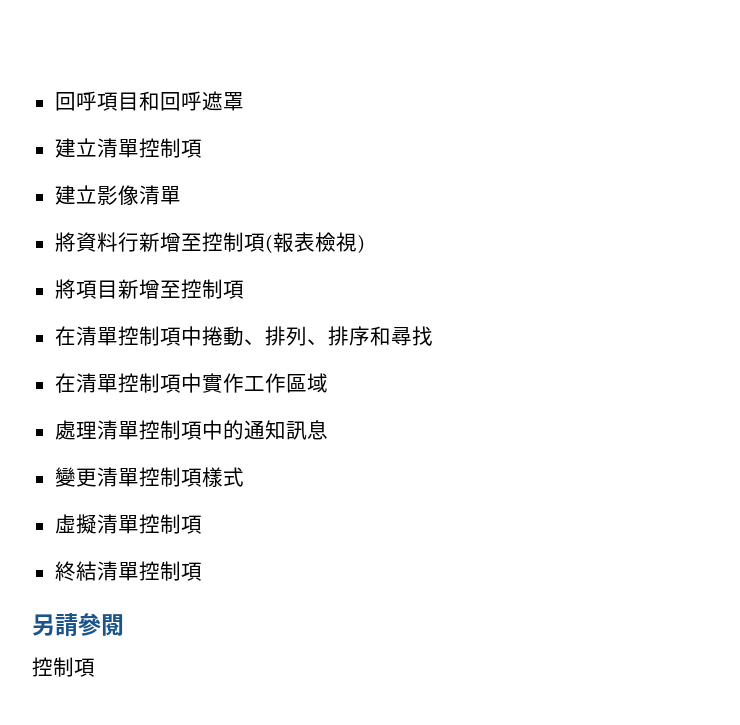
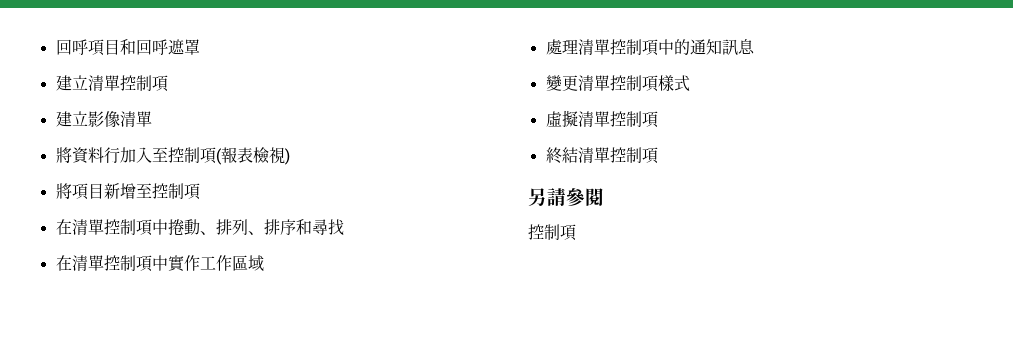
- 將資料行新增至控制項(報表檢視)
+ 將資料行加入至控制項(報表檢視)

